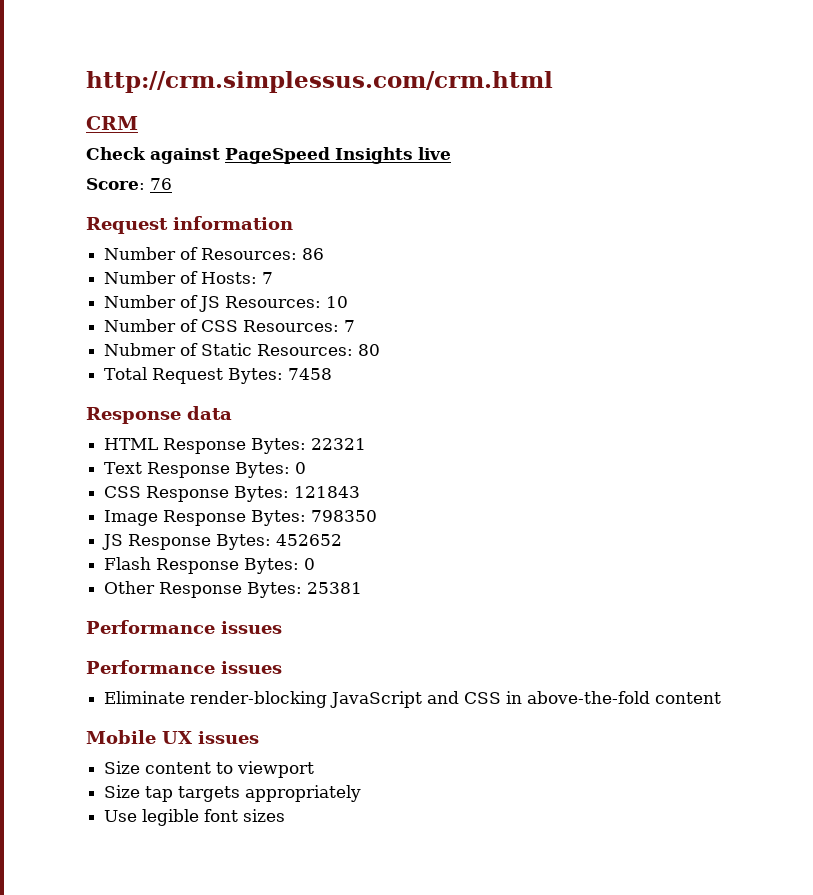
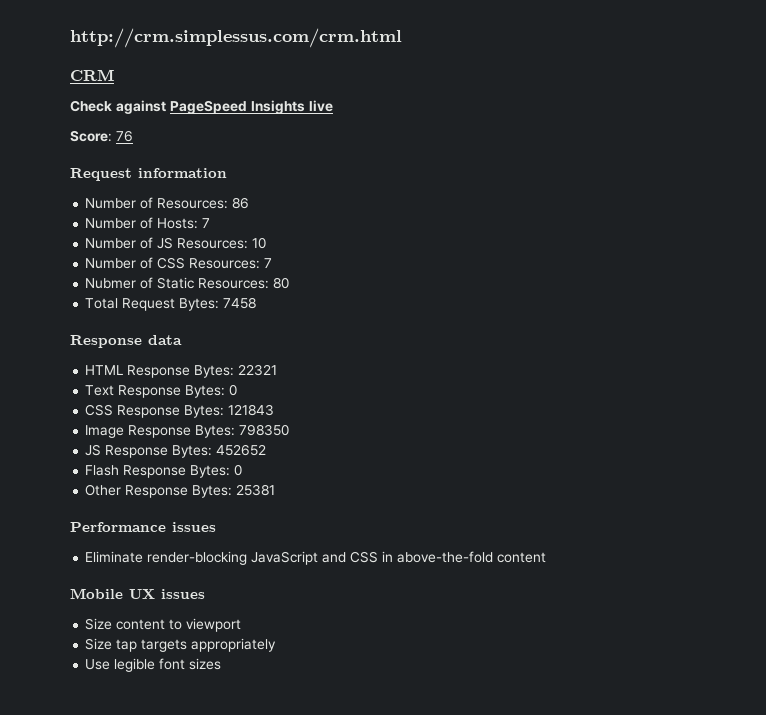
  Other Response Bytes: 25381
- Performance issues

